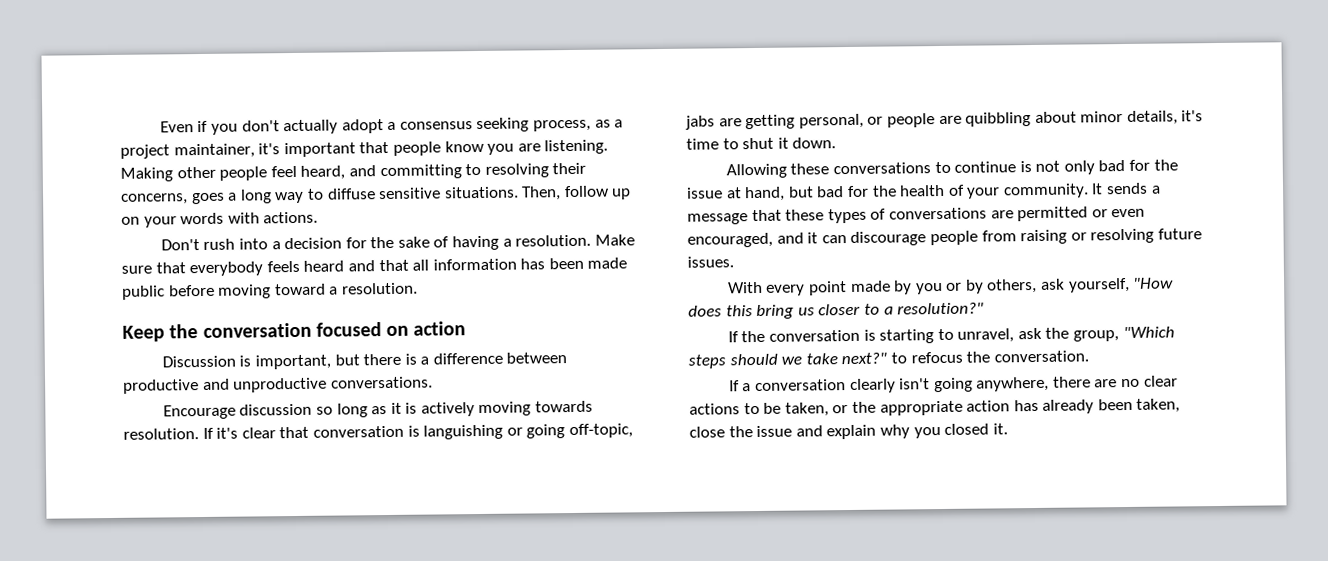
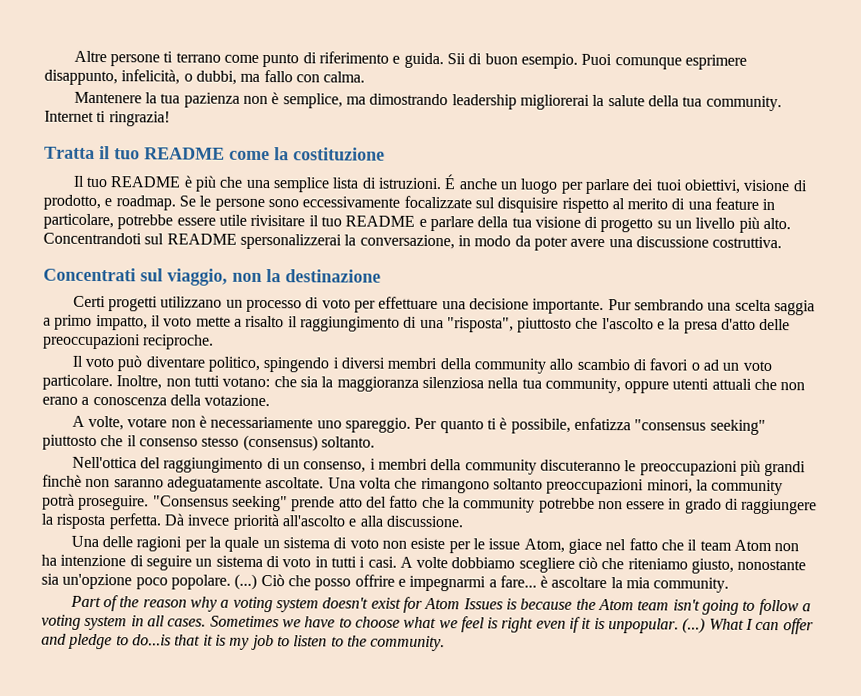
- Even if you don't actually adopt a consensus seeking process, as a project maintainer, it's important that people know you are listening. Making other people feel heard, and committing to resolving their concerns, goes a long way to diffuse sensitive situations. Then, follow up on your words with actions.
- Don't rush into a decision for the sake of having a resolution. Make sure that everybody feels heard and that all information has been made public before moving toward a resolution.
- Keep the conversation focused on action
- Discussion is important, but there is a difference between productive and unproductive conversations.
- Encourage discussion so long as it is actively moving towards resolution. If it's clear that conversation is languishing or going off-topic, jabs are getting personal, or people are quibbling about minor details, it's time to shut it down.
- Allowing these conversations to continue is not only bad for the issue at hand, but bad for the health of your community. It sends a message that these types of conversations are permitted or even encouraged, and it can discourage people from raising or resolving future issues.
- With every point made by you or by others, ask yourself, "How does this bring us closer to a resolution?"
- If the conversation is starting to unravel, ask the group, "Which steps should we take next?" to refocus the conversation.
- If a conversation clearly isn't going anywhere, there are no clear actions to be taken, or the appropriate action has already been taken, close the issue and explain why you closed it.
+ Altre persone ti terrano come punto di riferimento e guida. Sii di buon esempio. Puoi comunque esprimere disappunto, infelicità, o dubbi, ma fallo con calma.
+ Mantenere la tua pazienza non è semplice, ma dimostrando leadership migliorerai la salute della tua community. Internet ti ringrazia!
+ Tratta il tuo README come la costituzione
+ Il tuo README è più che una semplice lista di istruzioni. É anche un luogo per parlare dei tuoi obiettivi, visione di prodotto, e roadmap. Se le persone sono eccessivamente focalizzate sul disquisire rispetto al merito di una feature in particolare, potrebbe essere utile rivisitare il tuo README e parlare della tua visione di progetto su un livello più alto. Concentrandoti sul README spersonalizzerai la conversazione, in modo da poter avere una discussione costruttiva.
+ Concentrati sul viaggio, non la destinazione
+ Certi progetti utilizzano un processo di voto per effettuare una decisione importante. Pur sembrando una scelta saggia a primo impatto, il voto mette a risalto il raggiungimento di una "risposta", piuttosto che l'ascolto e la presa d'atto delle preoccupazioni reciproche.
+ Il voto può diventare politico, spingendo i diversi membri della community allo scambio di favori o ad un voto particolare. Inoltre, non tutti votano: che sia la maggioranza silenziosa nella tua community, oppure utenti attuali che non erano a conoscenza della votazione.
+ A volte, votare non è necessariamente uno spareggio. Per quanto ti è possibile, enfatizza "consensus seeking" piuttosto che il consenso stesso (consensus) soltanto.
+ Nell'ottica del raggiungimento di un consenso, i membri della community discuteranno le preoccupazioni più grandi finchè non saranno adeguatamente ascoltate. Una volta che rimangono soltanto preoccupazioni minori, la community potrà proseguire. "Consensus seeking" prende atto del fatto che la community potrebbe non essere in grado di raggiungere la risposta perfetta. Dà invece priorità all'ascolto e alla discussione.
+ Una delle ragioni per la quale un sistema di voto non esiste per le issue Atom, giace nel fatto che il team Atom non ha intenzione di seguire un sistema di voto in tutti i casi. A volte dobbiamo scegliere ciò che riteniamo giusto, nonostante sia un'opzione poco popolare. (...) Ciò che posso offrire e impegnarmi a fare... è ascoltare la mia community.
+ Part of the reason why a voting system doesn't exist for Atom Issues is because the Atom team isn't going to follow a voting system in all cases. Sometimes we have to choose what we feel is right even if it is unpopular. (...) What I can offer and pledge to do...is that it is my job to listen to the community.

